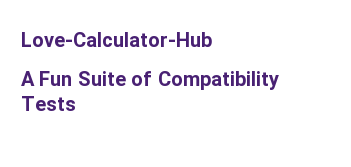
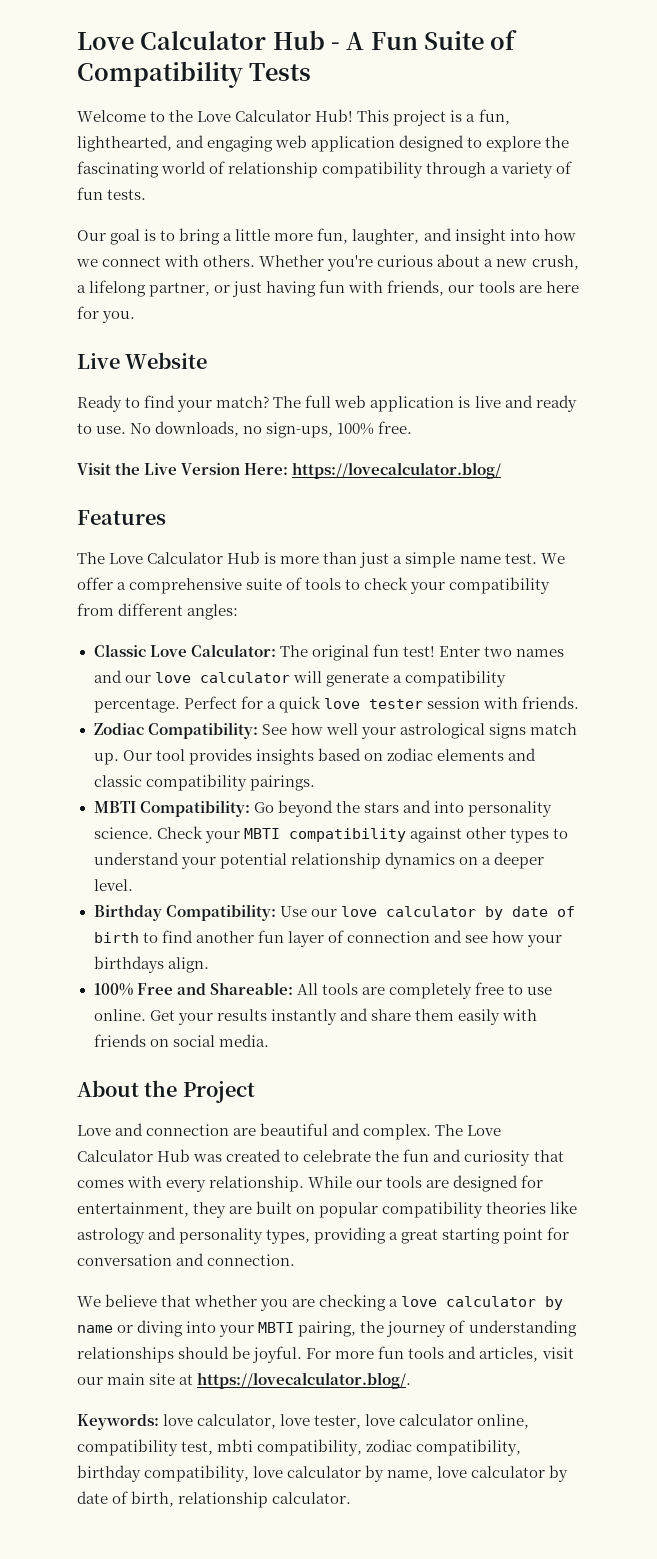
- Love-Calculator-Hub
- A Fun Suite of Compatibility Tests
+ Love Calculator Hub - A Fun Suite of Compatibility Tests
+ Welcome to the Love Calculator Hub! This project is a fun, lighthearted, and engaging web application designed to explore the fascinating world of relationship compatibility through a variety of fun tests.
+ Our goal is to bring a little more fun, laughter, and insight into how we connect with others. Whether you're curious about a new crush, a lifelong partner, or just having fun with friends, our tools are here for you.
+ Live Website
+ Ready to find your match? The full web application is live and ready to use. No downloads, no sign-ups, 100% free.
+ Visit the Live Version Here: https://lovecalculator.blog/
+ Features
+ The Love Calculator Hub is more than just a simple name test. We offer a comprehensive suite of tools to check your compatibility from different angles:
+ Classic Love Calculator: The original fun test! Enter two names and our love calculator will generate a compatibility percentage. Perfect for a quick love tester session with friends.
+ Zodiac Compatibility: See how well your astrological signs match up. Our tool provides insights based on zodiac elements and classic compatibility pairings.
+ MBTI Compatibility: Go beyond the stars and into personality science. Check your MBTI compatibility against other types to understand your potential relationship dynamics on a deeper level.
+ Birthday Compatibility: Use our love calculator by date of birth to find another fun layer of connection and see how your birthdays align.
+ 100% Free and Shareable: All tools are completely free to use online. Get your results instantly and share them easily with friends on social media.
+ About the Project
+ Love and connection are beautiful and complex. The Love Calculator Hub was created to celebrate the fun and curiosity that comes with every relationship. While our tools are designed for entertainment, they are built on popular compatibility theories like astrology and personality types, providing a great starting point for conversation and connection.
+ We believe that whether you are checking a love calculator by name or diving into your MBTI pairing, the journey of understanding relationships should be joyful. For more fun tools and articles, visit our main site at https://lovecalculator.blog/.
+ Keywords: love calculator, love tester, love calculator online, compatibility test, mbti compatibility, zodiac compatibility, birthday compatibility, love calculator by name, love calculator by date of birth, relationship calculator.

